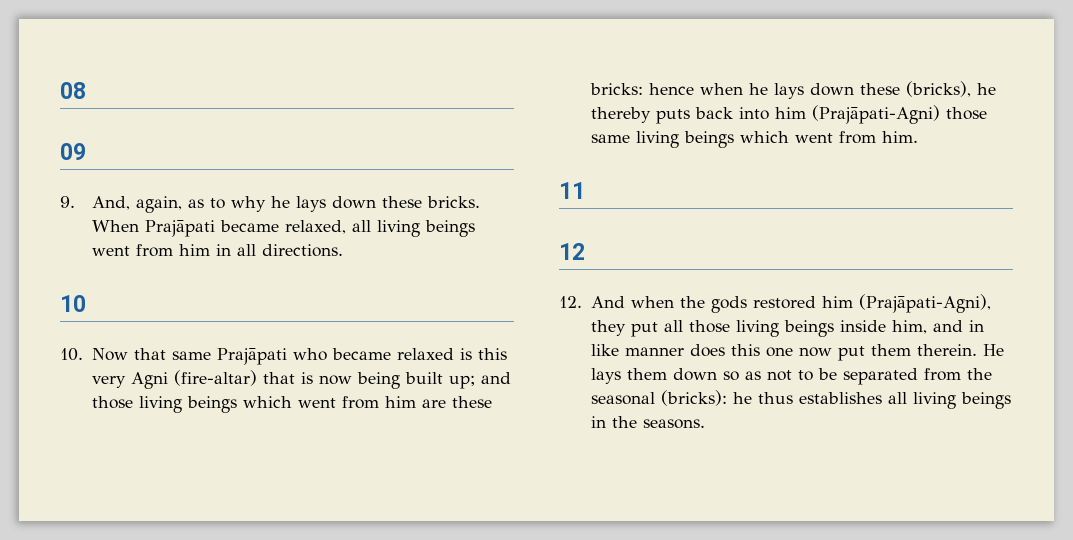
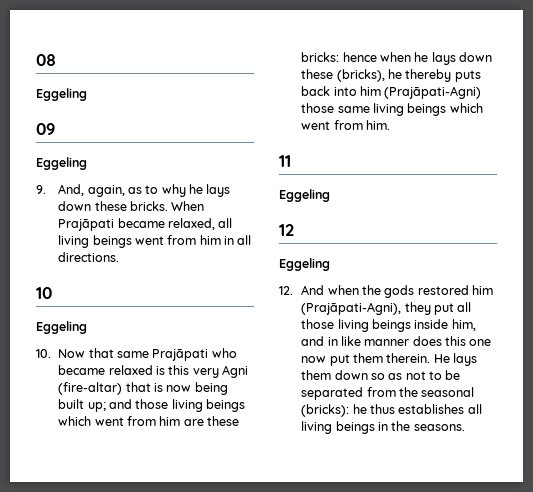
  08
+ Eggeling
  09
+ Eggeling
  10
+ Eggeling
  11
+ Eggeling
  12
+ Eggeling

